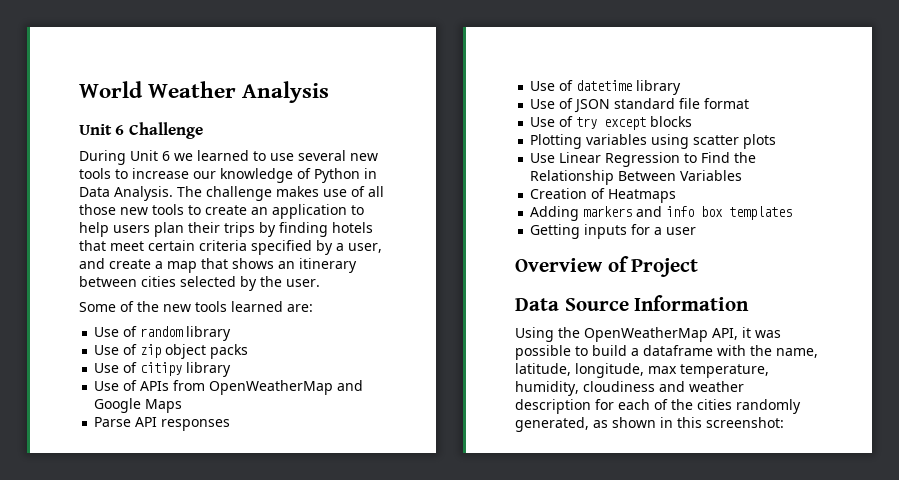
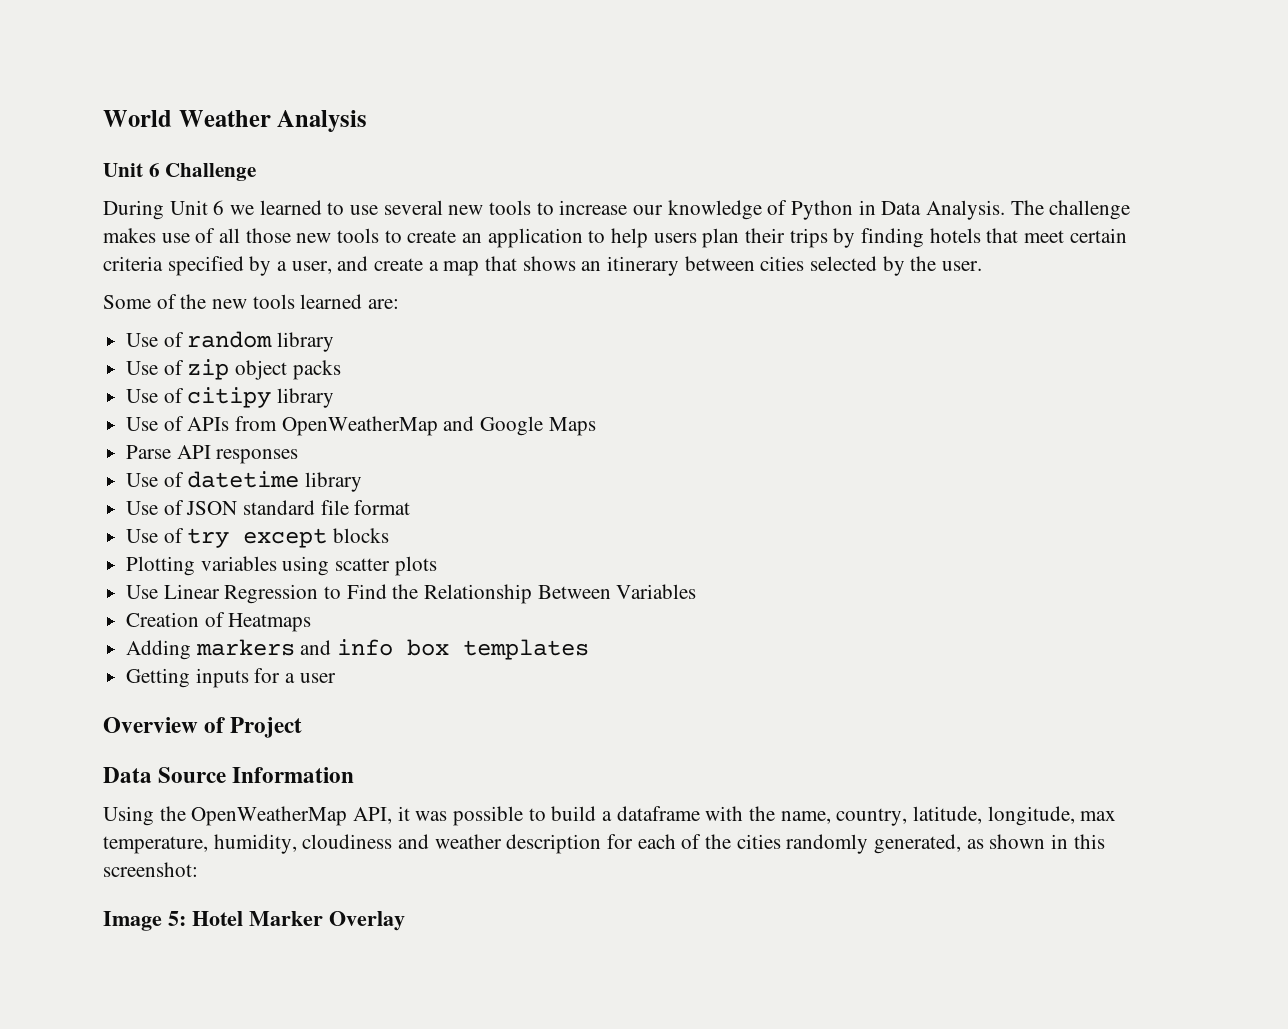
- Using the OpenWeatherMap API, it was possible to build a dataframe with the name, latitude, longitude, max temperature, humidity, cloudiness and weather description for each of the cities randomly generated, as shown in this screenshot:
+ Using the OpenWeatherMap API, it was possible to build a dataframe with the name, country, latitude, longitude, max temperature, humidity, cloudiness and weather description for each of the cities randomly generated, as shown in this screenshot:
+ Image 5: Hotel Marker Overlay

